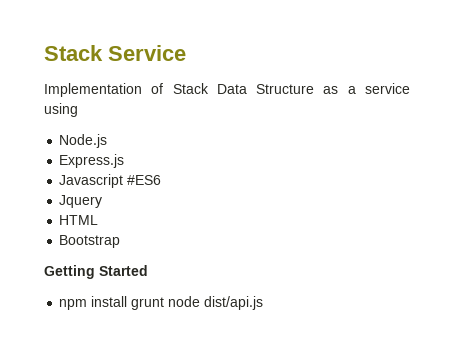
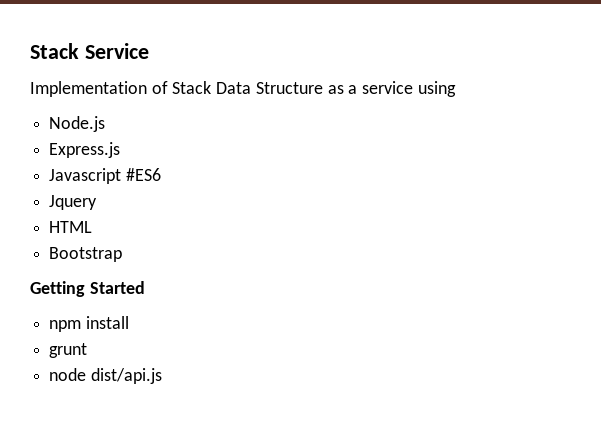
- npm install grunt node dist/api.js
+ npm install
+ grunt
+ node dist/api.js

